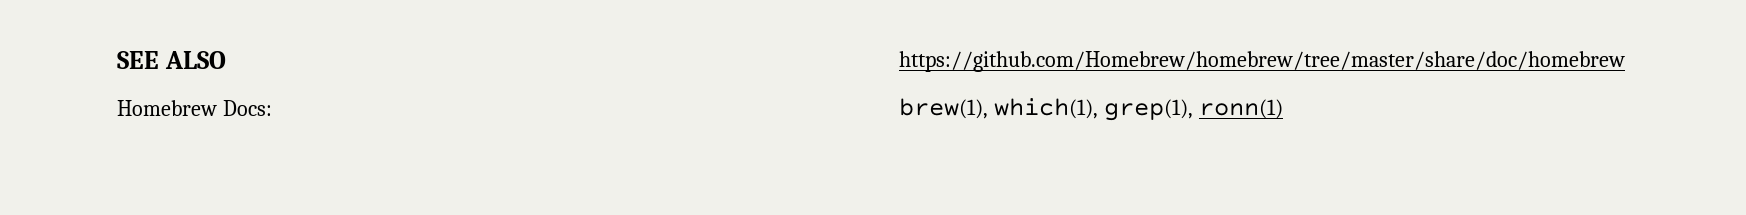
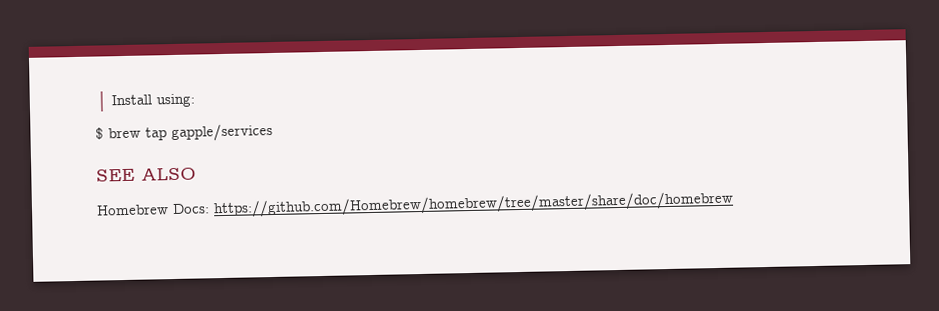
+ Install using:
+ $ brew tap gapple/services
- brew(1), which(1), grep(1), ronn(1)

